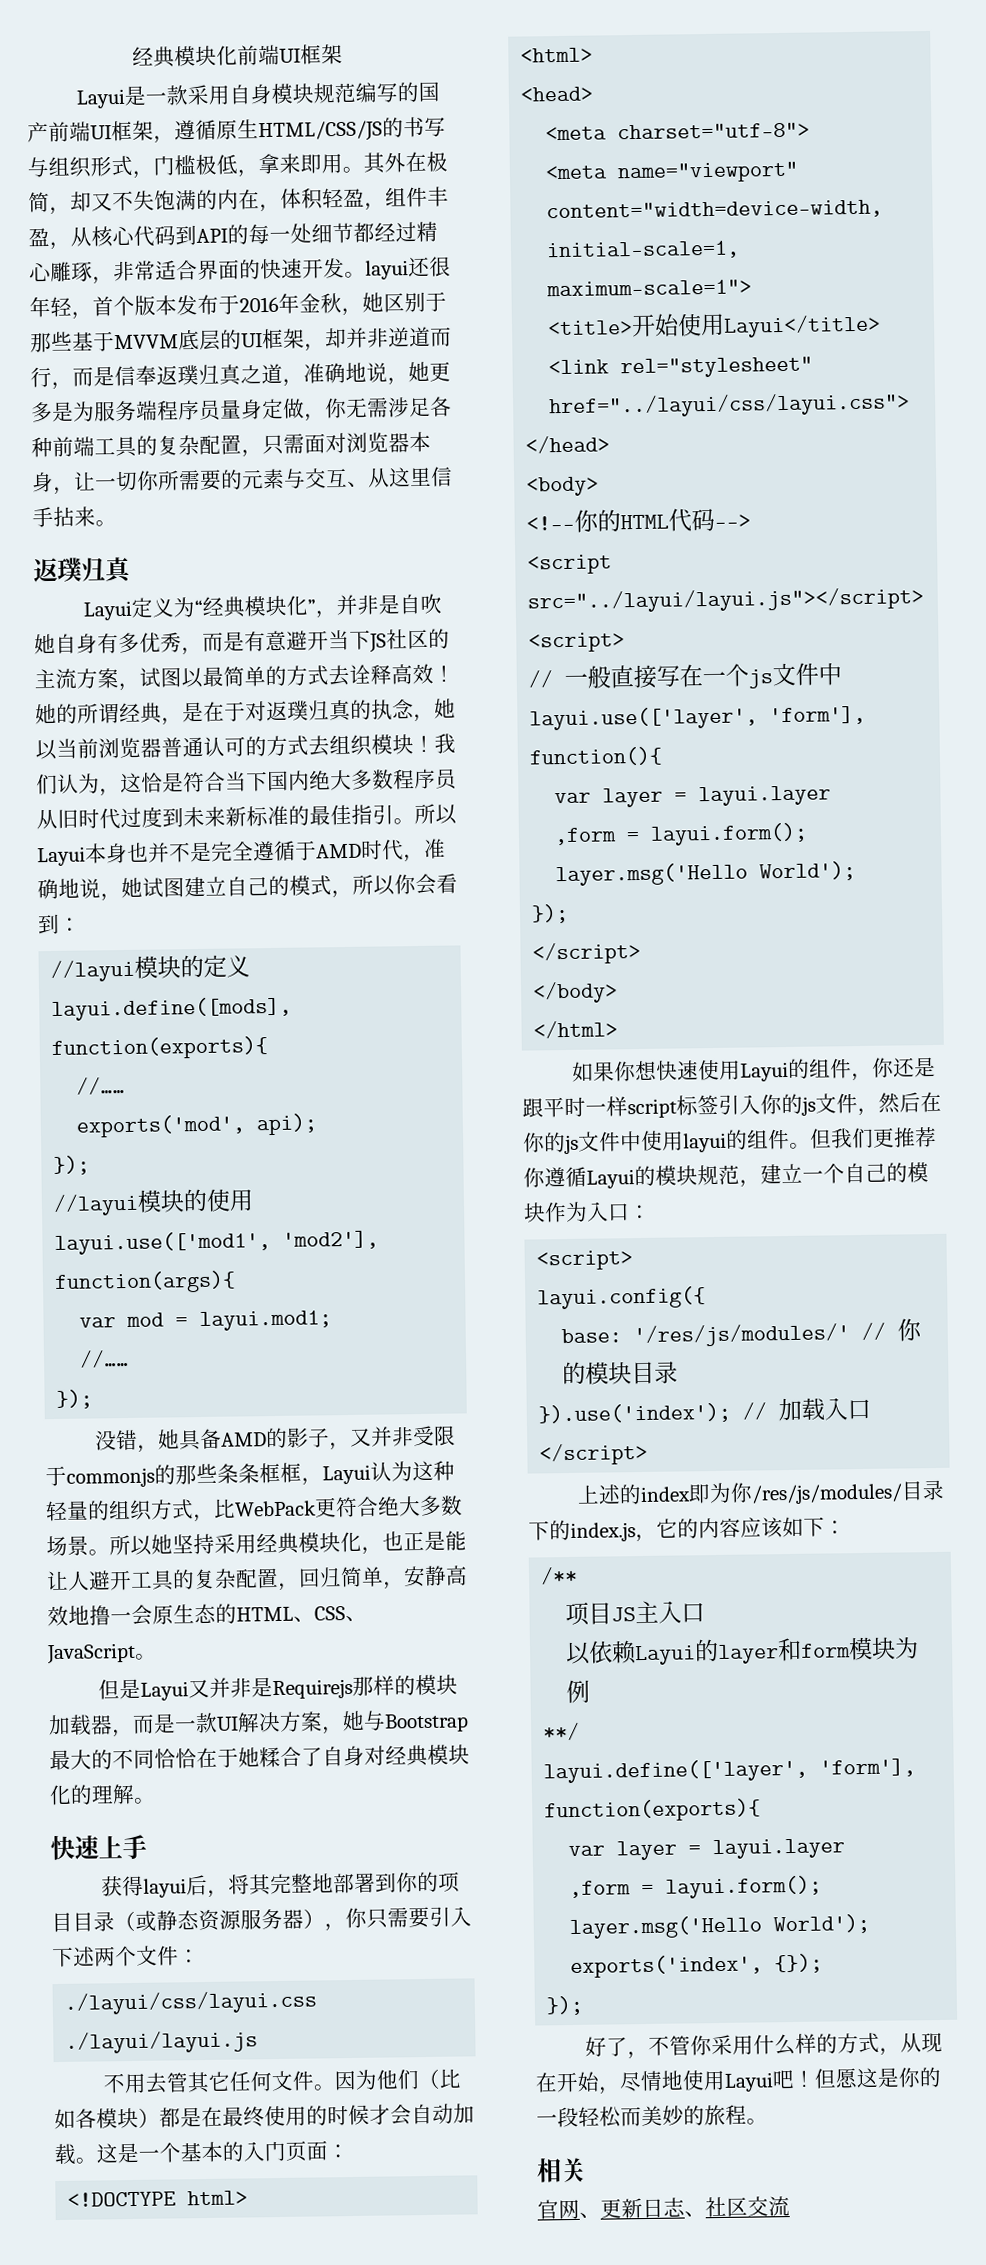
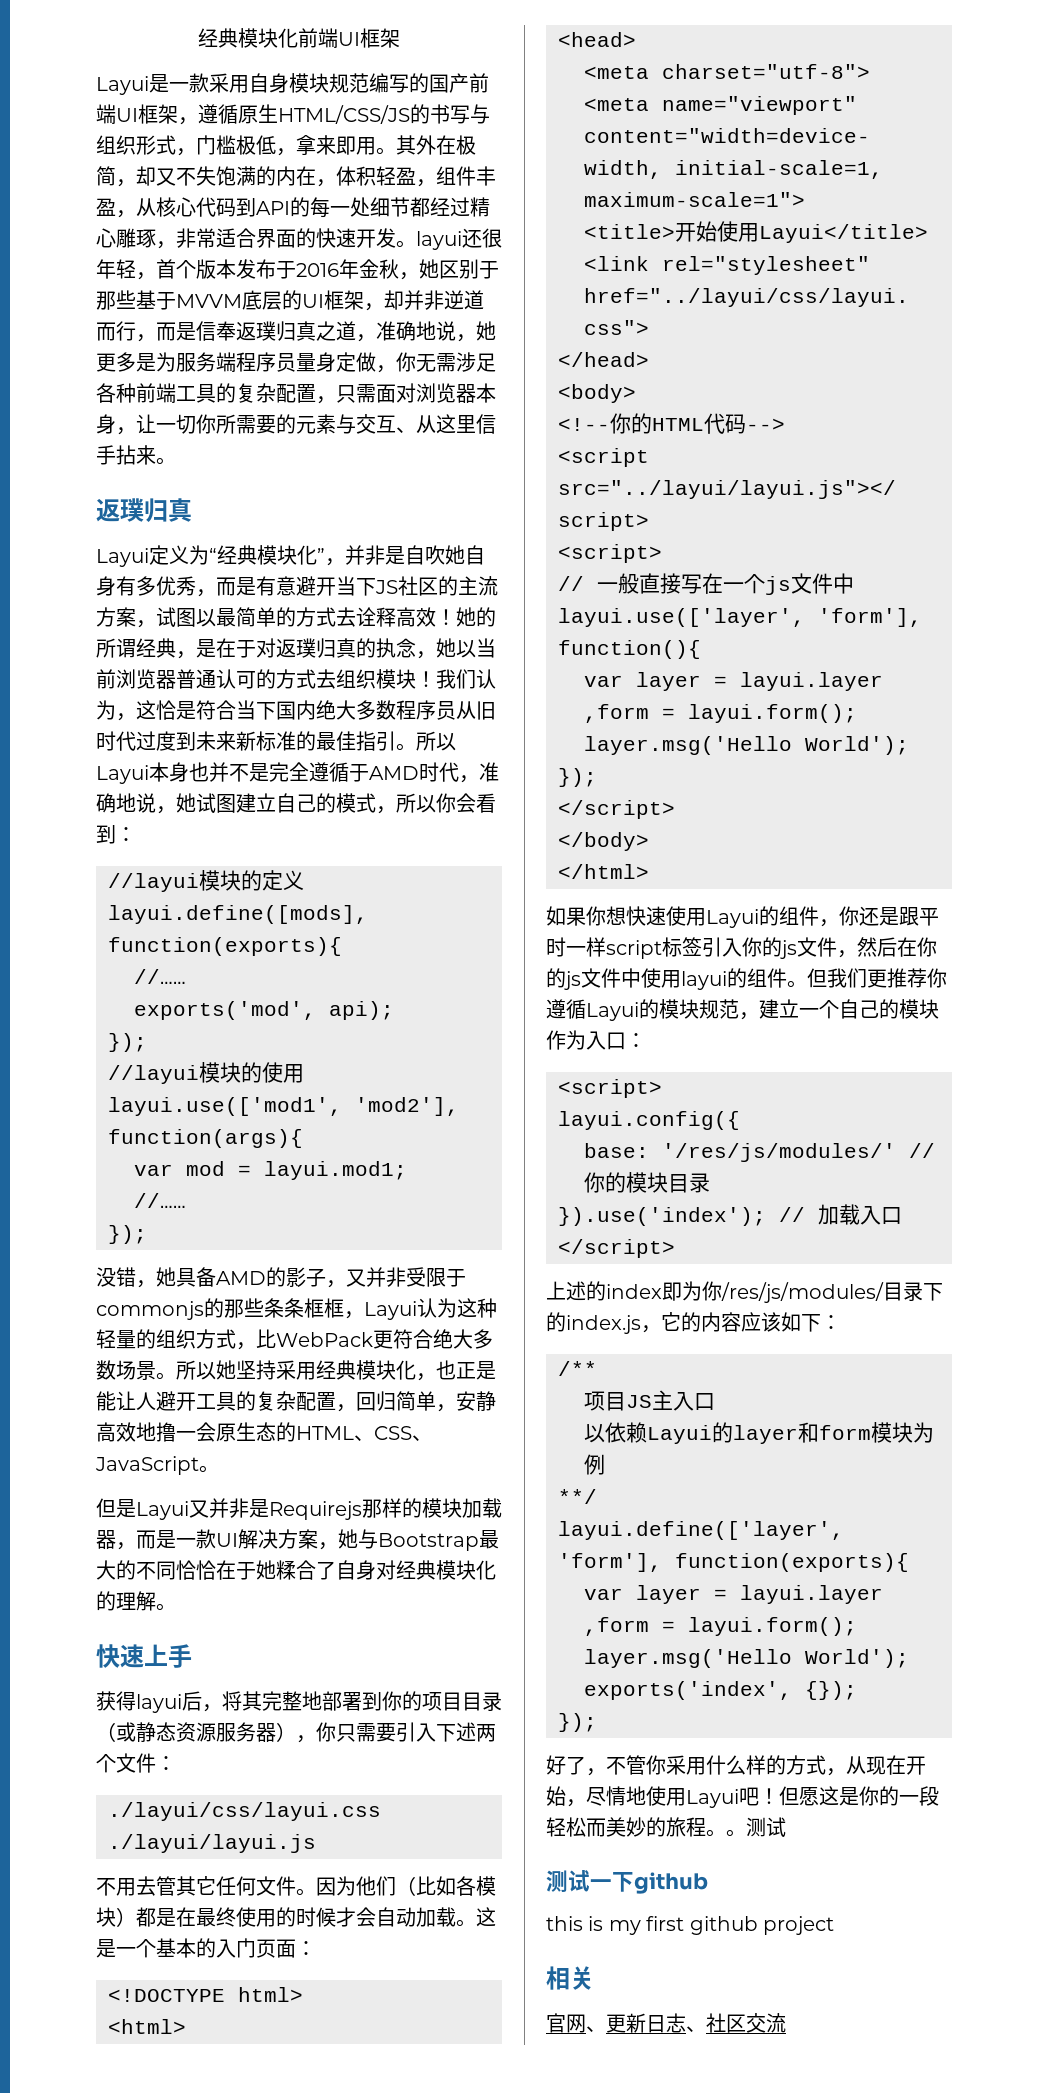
+ 。测试
+ 测试一下github
+ this is my first github project

